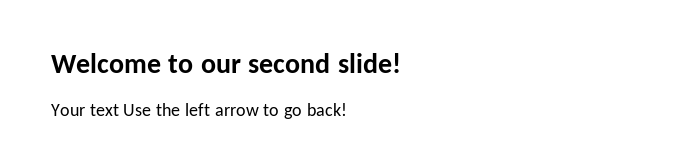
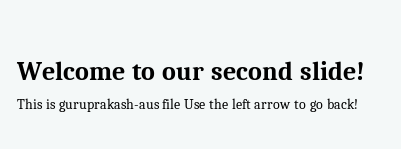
- Your text Use the left arrow to go back!
+ This is guruprakash-aus file Use the left arrow to go back!

